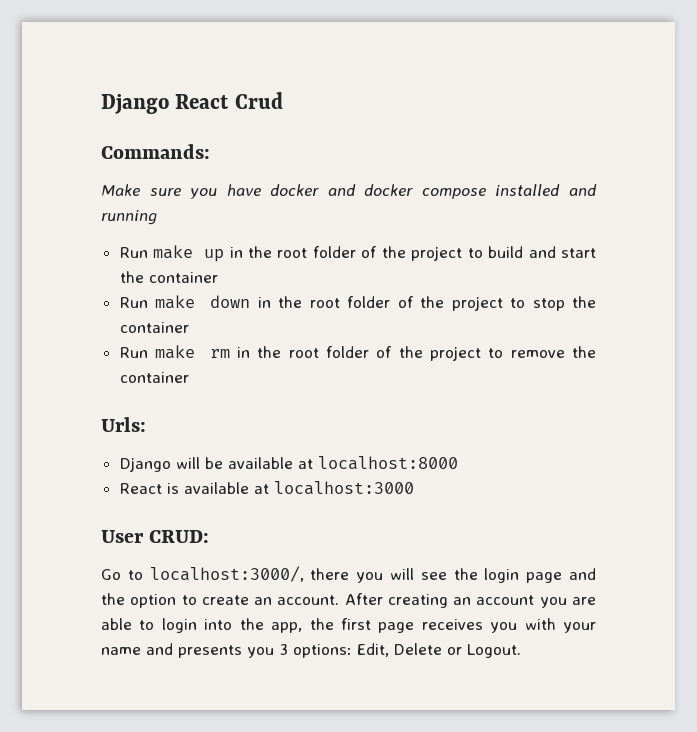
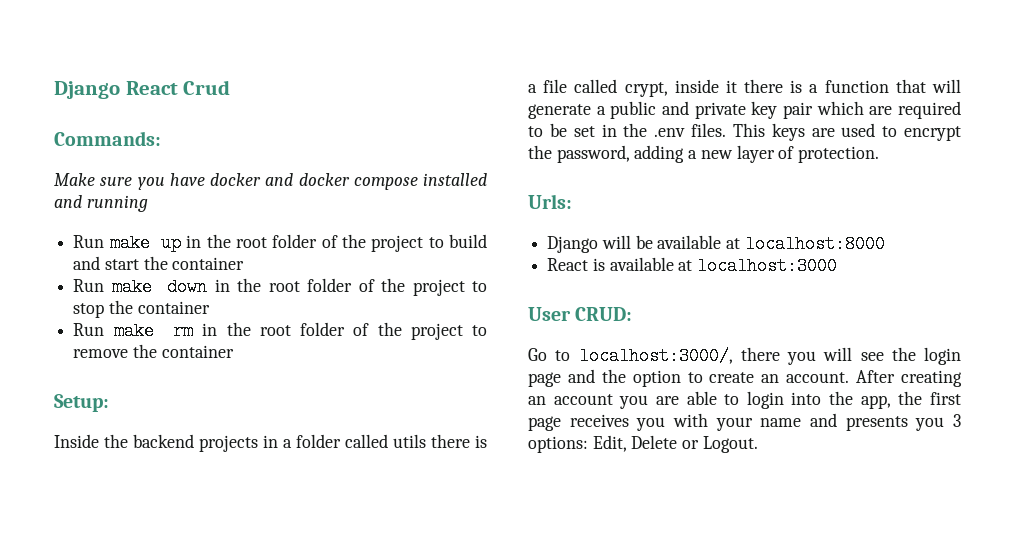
+ Setup:
+ Inside the backend projects in a folder called utils there is a file called crypt, inside it there is a function that will generate a public and private key pair which are required to be set in the .env files. This keys are used to encrypt the password, adding a new layer of protection.

